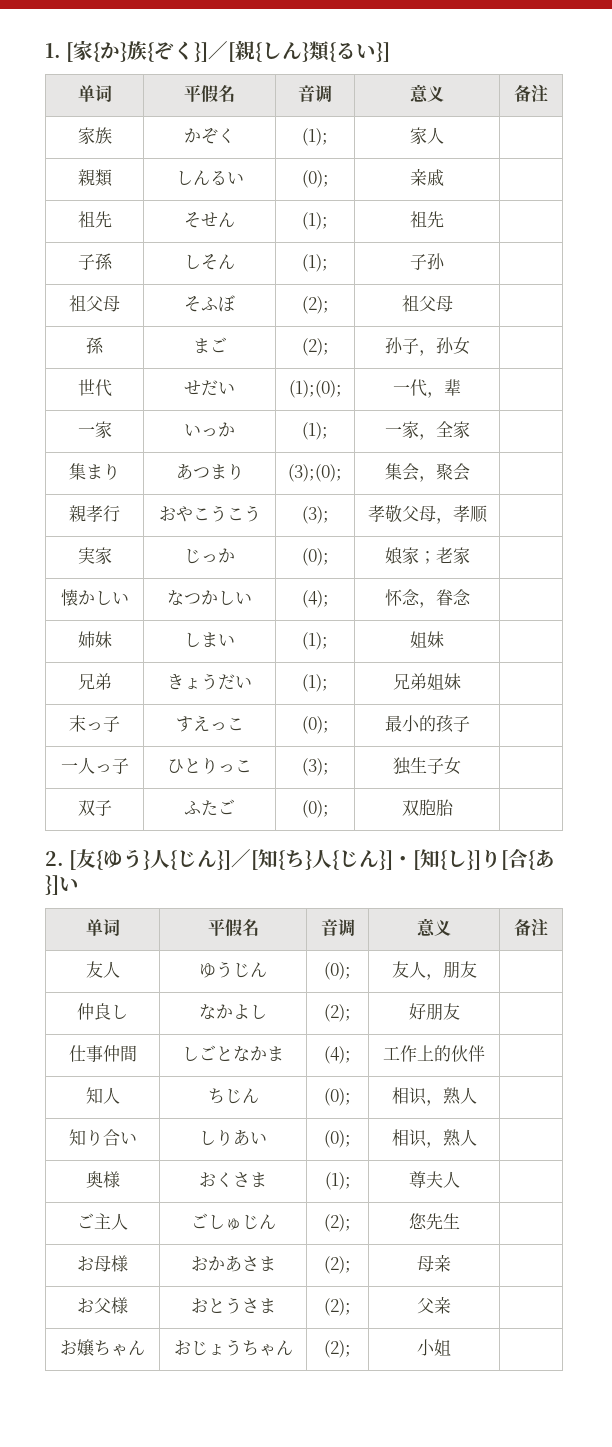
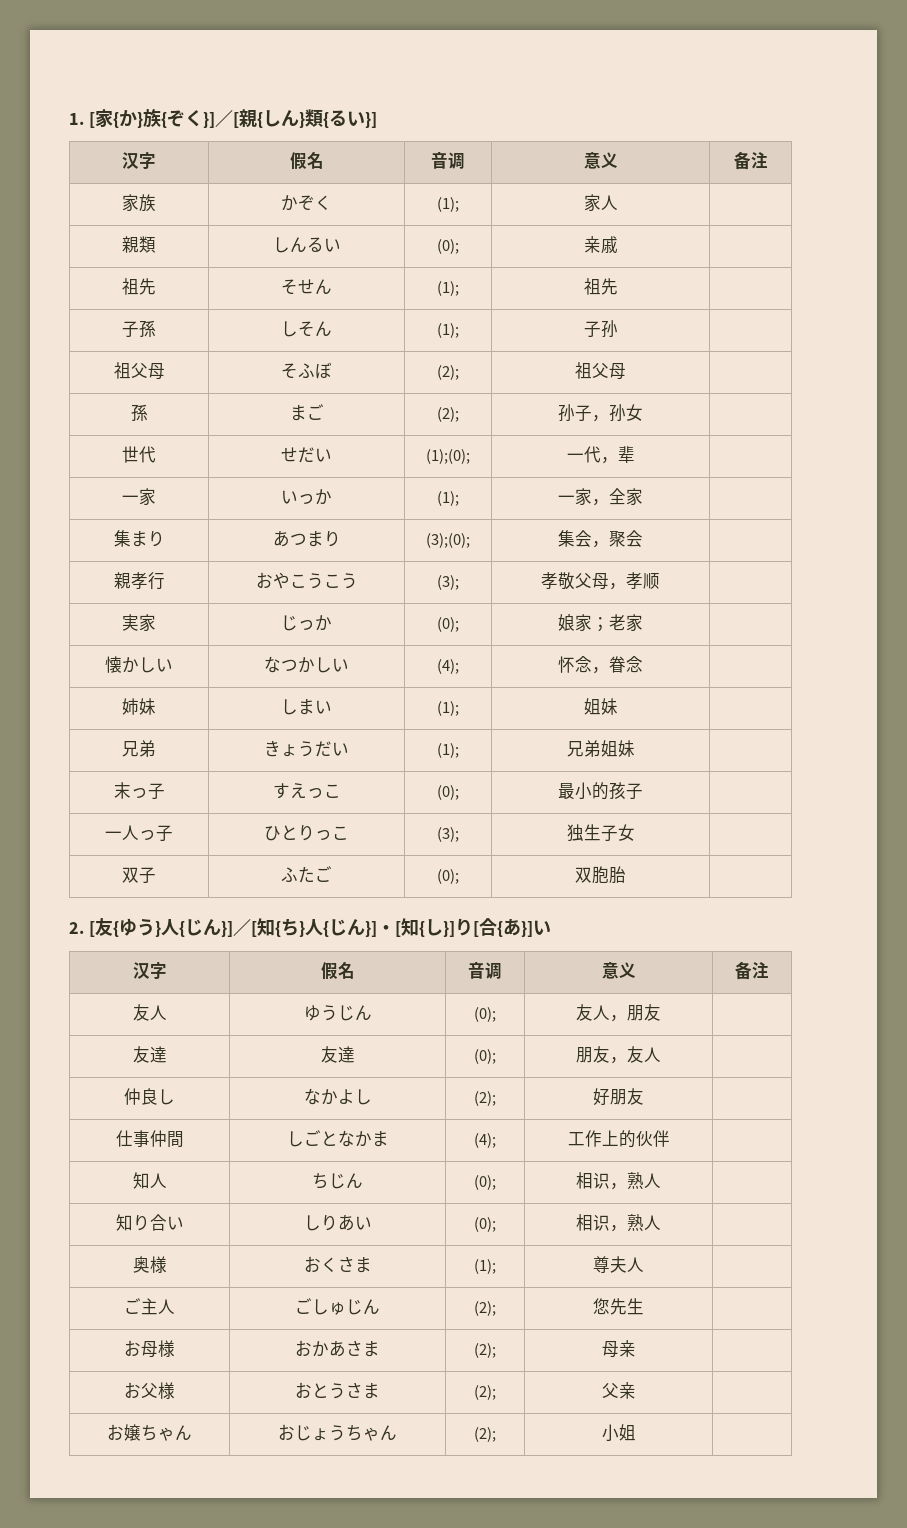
  1. [家{か}族{ぞく}]／[親{しん}類{るい}]
- 单词 | 平假名 | 音调 | 意义 | 备注
+ 汉字 | 假名 | 音调 | 意义 | 备注
  2. [友{ゆう}人{じん}]／[知{ち}人{じん}]・[知{し}]り[合{あ}]い
- 单词 | 平假名 | 音调 | 意义 | 备注
+ 汉字 | 假名 | 音调 | 意义 | 备注
+ 友達 | 友達 | (0); | 朋友，友人 |

